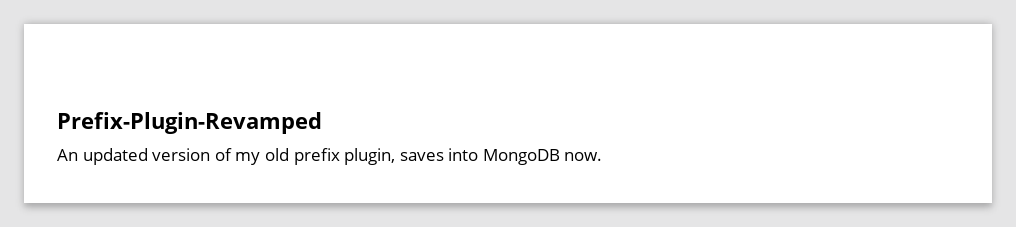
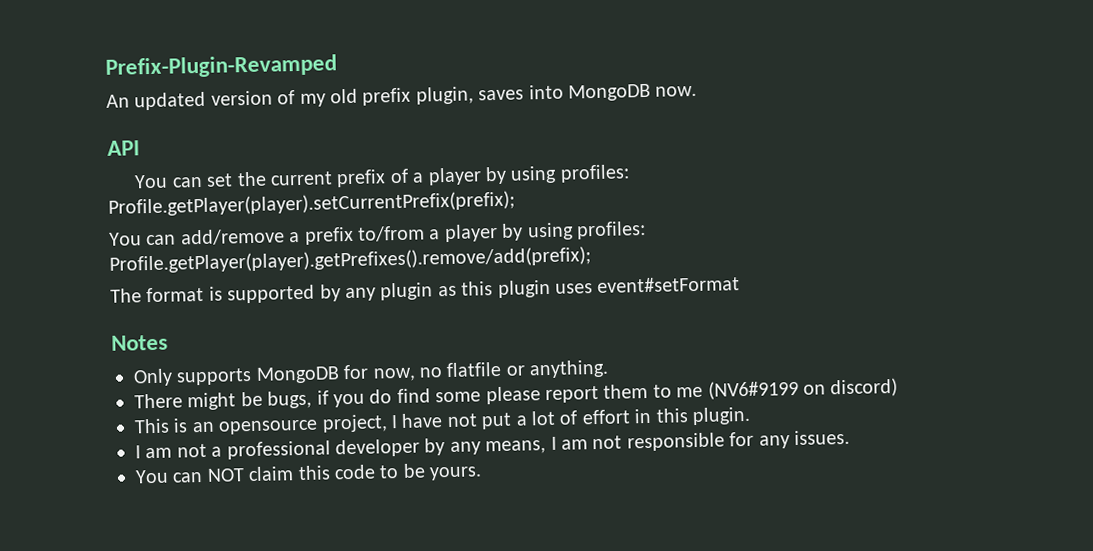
+ API
+ You can set the current prefix of a player by using profiles: Profile.getPlayer(player).setCurrentPrefix(prefix);
+ You can add/remove a prefix to/from a player by using profiles: Profile.getPlayer(player).getPrefixes().remove/add(prefix);
+ The format is supported by any plugin as this plugin uses event#setFormat
+ Notes
+ Only supports MongoDB for now, no flatfile or anything.
+ There might be bugs, if you do find some please report them to me (NV6#9199 on discord)
+ This is an opensource project, I have not put a lot of effort in this plugin.
+ I am not a professional developer by any means, I am not responsible for any issues.
+ You can NOT claim this code to be yours.

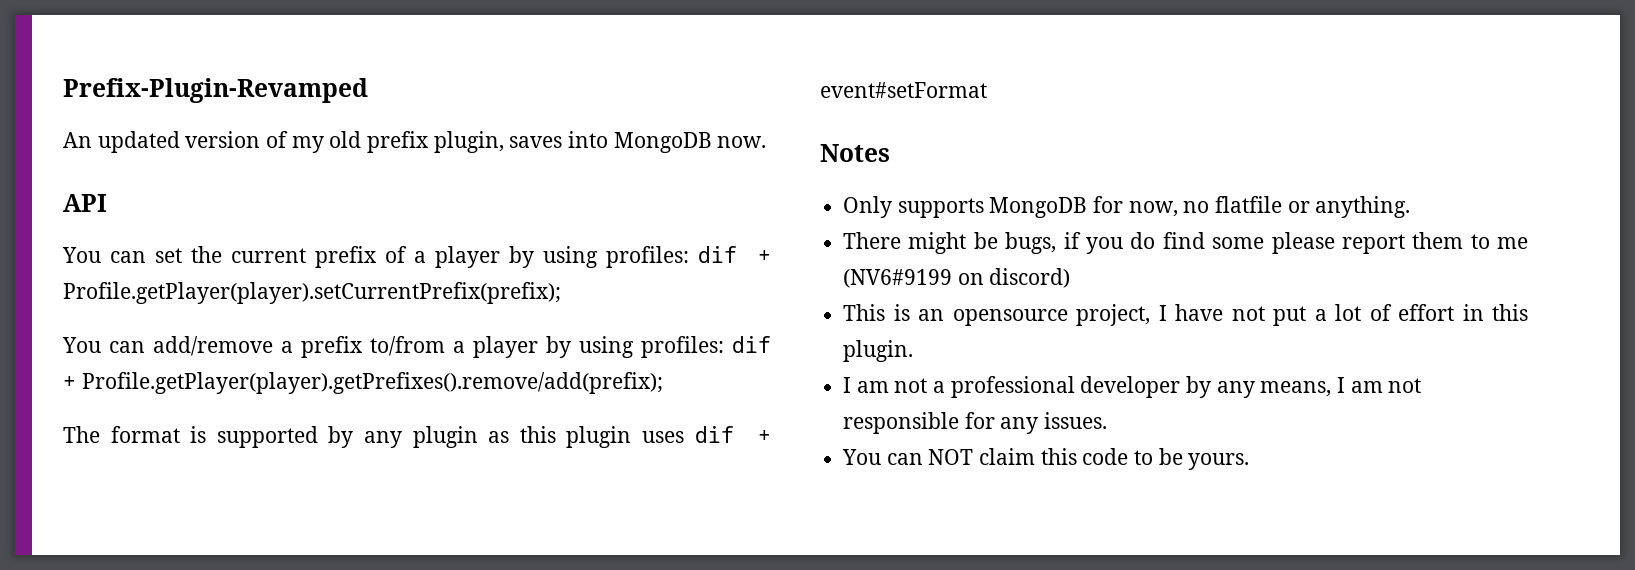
- You can set the current prefix of a player by using profiles: Profile.getPlayer(player).setCurrentPrefix(prefix);
+ You can set the current prefix of a player by using profiles: dif + Profile.getPlayer(player).setCurrentPrefix(prefix);
- You can add/remove a prefix to/from a player by using profiles: Profile.getPlayer(player).getPrefixes().remove/add(prefix);
+ You can add/remove a prefix to/from a player by using profiles: dif + Profile.getPlayer(player).getPrefixes().remove/add(prefix);
- The format is supported by any plugin as this plugin uses event#setFormat
+ The format is supported by any plugin as this plugin uses dif + event#setFormat

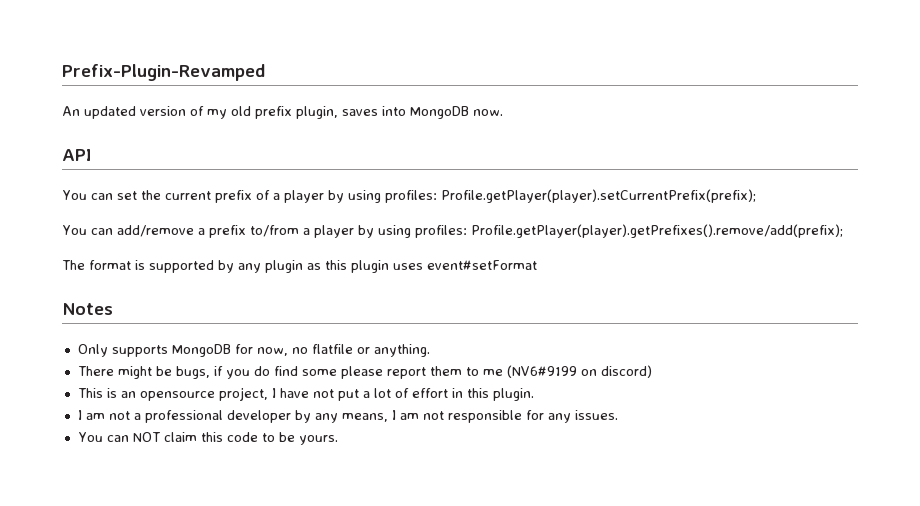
- You can set the current prefix of a player by using profiles: dif + Profile.getPlayer(player).setCurrentPrefix(prefix);
+ You can set the current prefix of a player by using profiles: Profile.getPlayer(player).setCurrentPrefix(prefix);
- You can add/remove a prefix to/from a player by using profiles: dif + Profile.getPlayer(player).getPrefixes().remove/add(prefix);
+ You can add/remove a prefix to/from a player by using profiles: Profile.getPlayer(player).getPrefixes().remove/add(prefix);
- The format is supported by any plugin as this plugin uses dif + event#setFormat
+ The format is supported by any plugin as this plugin uses event#setFormat

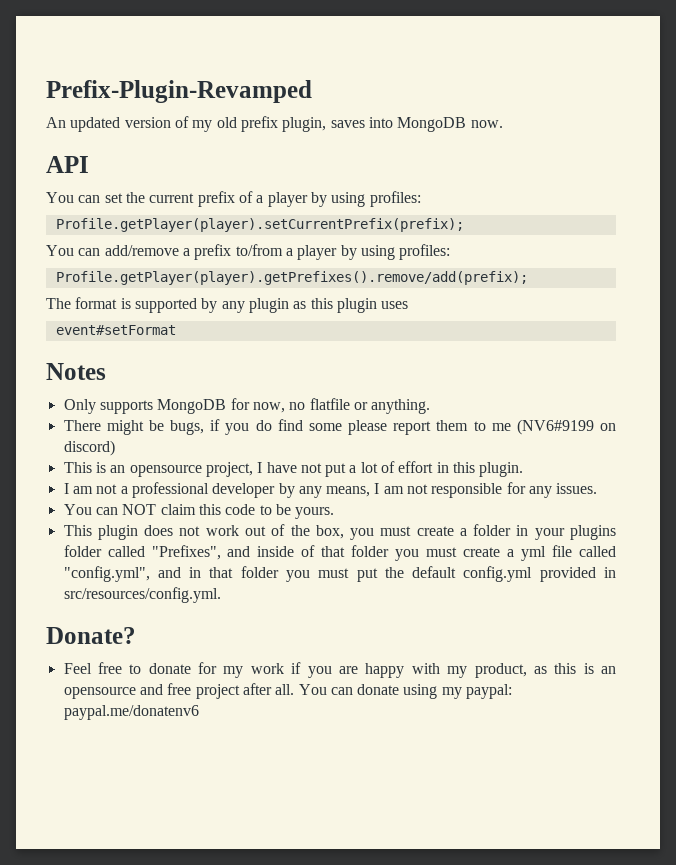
- You can set the current prefix of a player by using profiles: Profile.getPlayer(player).setCurrentPrefix(prefix);
+ You can set the current prefix of a player by using profiles:
+ Profile.getPlayer(player).setCurrentPrefix(prefix);
- You can add/remove a prefix to/from a player by using profiles: Profile.getPlayer(player).getPrefixes().remove/add(prefix);
+ You can add/remove a prefix to/from a player by using profiles:
+ Profile.getPlayer(player).getPrefixes().remove/add(prefix);
- The format is supported by any plugin as this plugin uses event#setFormat
+ The format is supported by any plugin as this plugin uses
+ event#setFormat
+ This plugin does not work out of the box, you must create a folder in your plugins folder called "Prefixes", and inside of that folder you must create a yml file called "config.yml", and in that folder you must put the default config.yml provided in src/resources/config.yml.
+ Donate?
+ Feel free to donate for my work if you are happy with my product, as this is an opensource and free project after all. You can donate using my paypal: paypal.me/donatenv6

